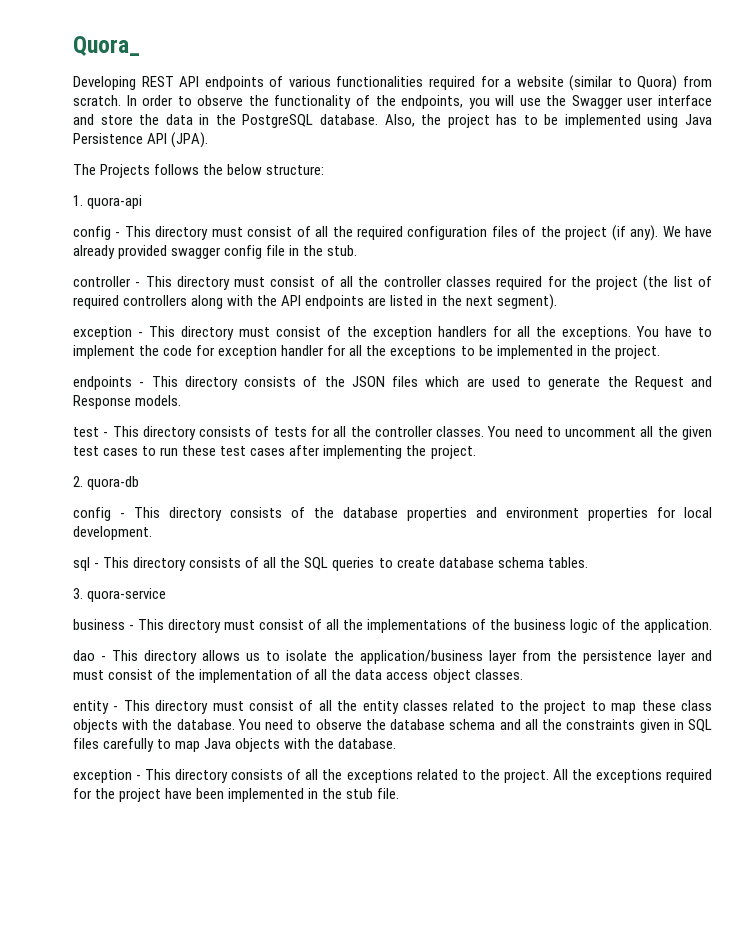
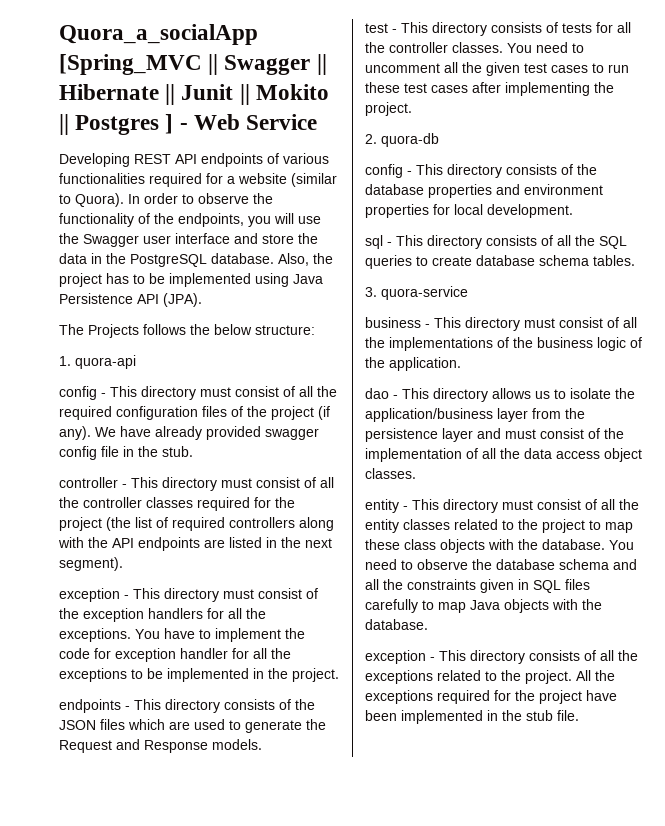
- Quora_
+ Quora_a_socialApp [Spring_MVC || Swagger || Hibernate || Junit || Mokito || Postgres ] - Web Service
- Developing REST API endpoints of various functionalities required for a website (similar to Quora) from scratch.
+ Developing REST API endpoints of various functionalities required for a website (similar to Quora).

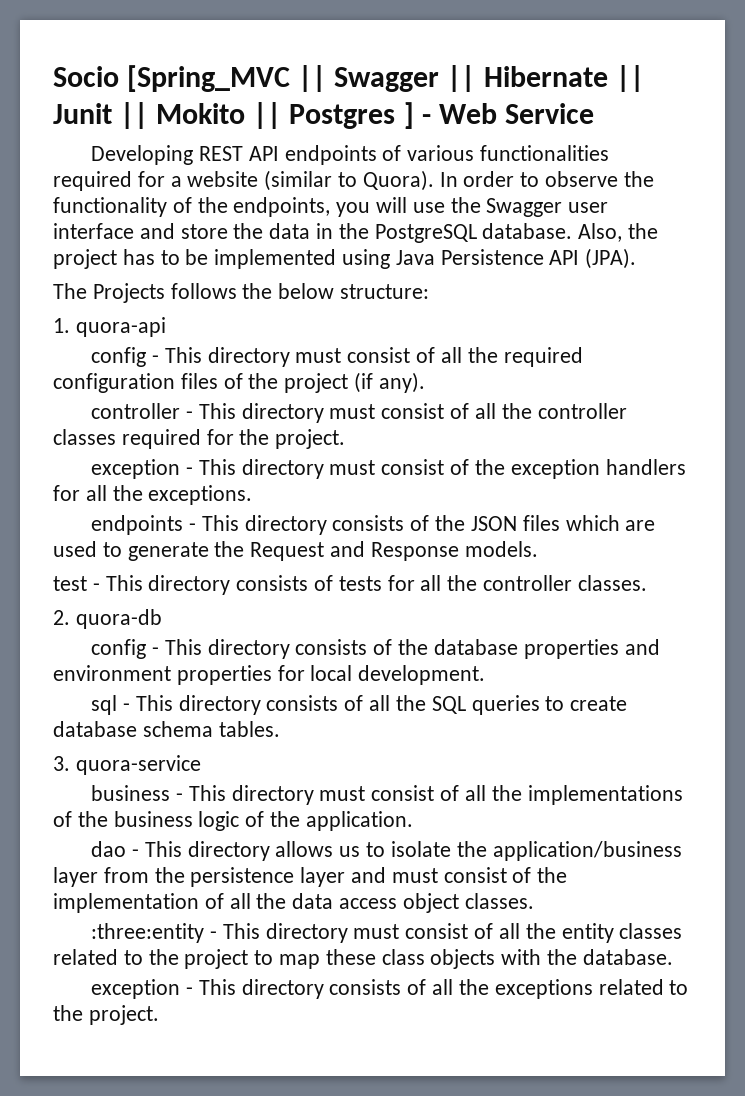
- Quora_a_socialApp [Spring_MVC || Swagger || Hibernate || Junit || Mokito || Postgres ] - Web Service
+ Socio [Spring_MVC || Swagger || Hibernate || Junit || Mokito || Postgres ] - Web Service
- We have already provided swagger config file in the stub.
- controller - This directory must consist of all the controller classes required for the project (the list of required controllers along with the API endpoints are listed in the next segment).
+ controller - This directory must consist of all the controller classes required for the project.
- You have to implement the code for exception handler for all the exceptions to be implemented in the project.
- You need to uncomment all the given test cases to run these test cases after implementing the project.
- entity - This directory must consist of all the entity classes related to the project to map these class objects with the database. You need to observe the database schema and all the constraints given in SQL files carefully to map Java objects with the database.
+ :three:entity - This directory must consist of all the entity classes related to the project to map these class objects with the database.
- All the exceptions required for the project have been implemented in the stub file.

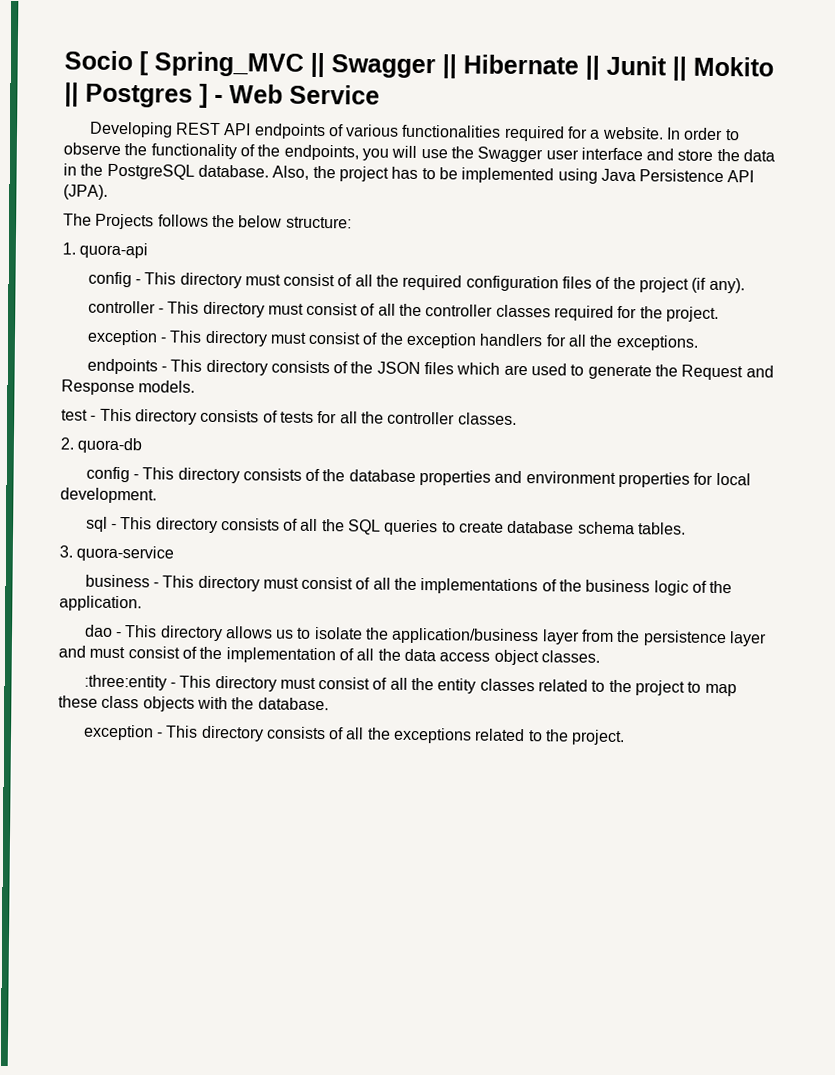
- Socio [Spring_MVC || Swagger || Hibernate || Junit || Mokito || Postgres ] - Web Service
+ Socio [ Spring_MVC || Swagger || Hibernate || Junit || Mokito || Postgres ] - Web Service
- Developing REST API endpoints of various functionalities required for a website (similar to Quora).
+ Developing REST API endpoints of various functionalities required for a website.

